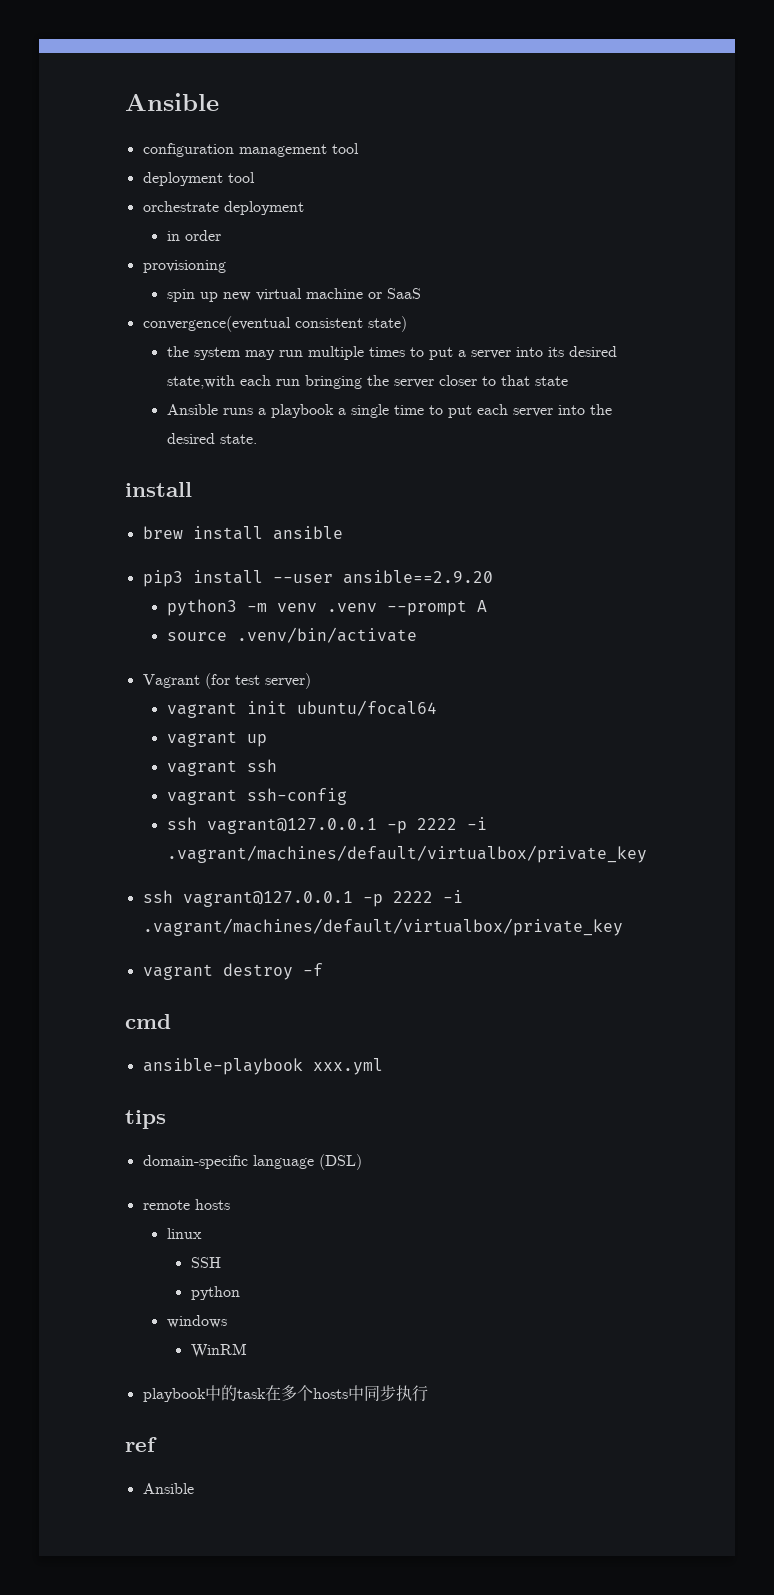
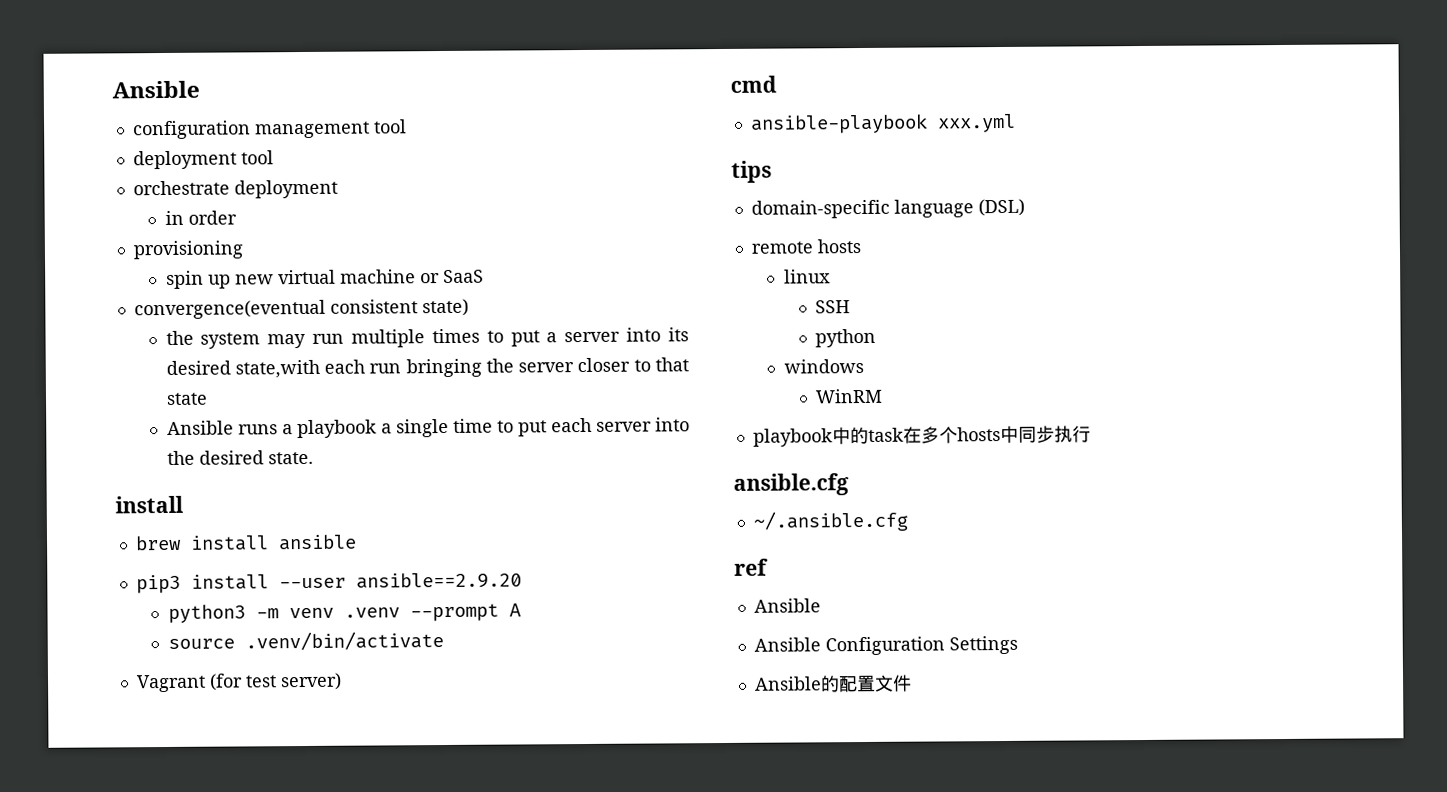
- vagrant init ubuntu/focal64
- vagrant up
- vagrant ssh
- vagrant ssh-config
- ssh vagrant@127.0.0.1 -p 2222 -i .vagrant/machines/default/virtualbox/private_key
- ssh vagrant@127.0.0.1 -p 2222 -i .vagrant/machines/default/virtualbox/private_key
- vagrant destroy -f
+ ansible.cfg
+ ~/.ansible.cfg
+ Ansible Configuration Settings
+ Ansible的配置文件

